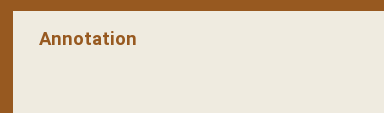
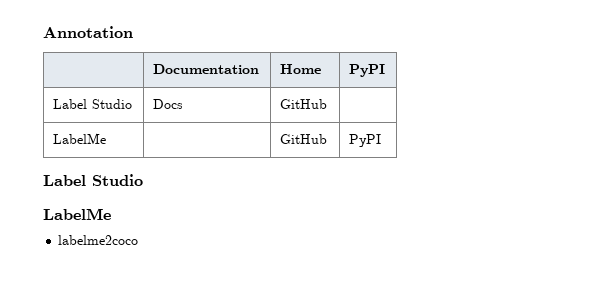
+ | Documentation | Home | PyPI
+ Label Studio | Docs | GitHub |
+ LabelMe | | GitHub | PyPI
+ Label Studio
+ LabelMe
+ labelme2coco

